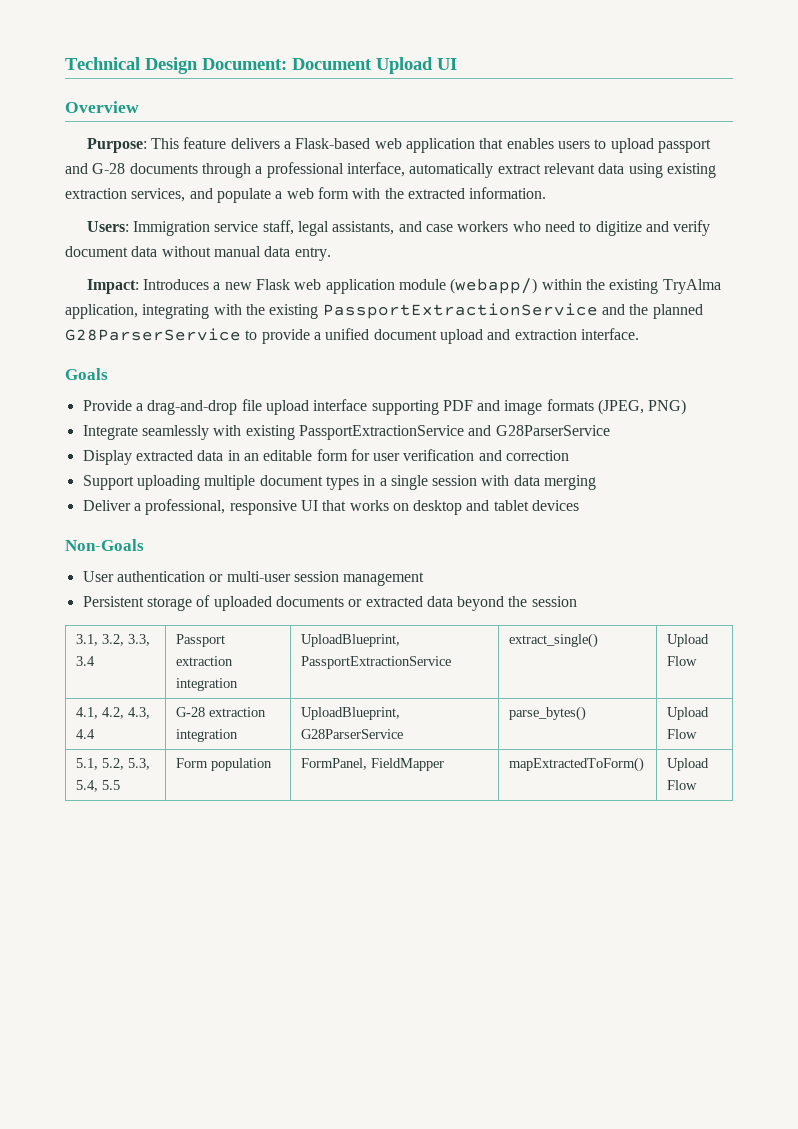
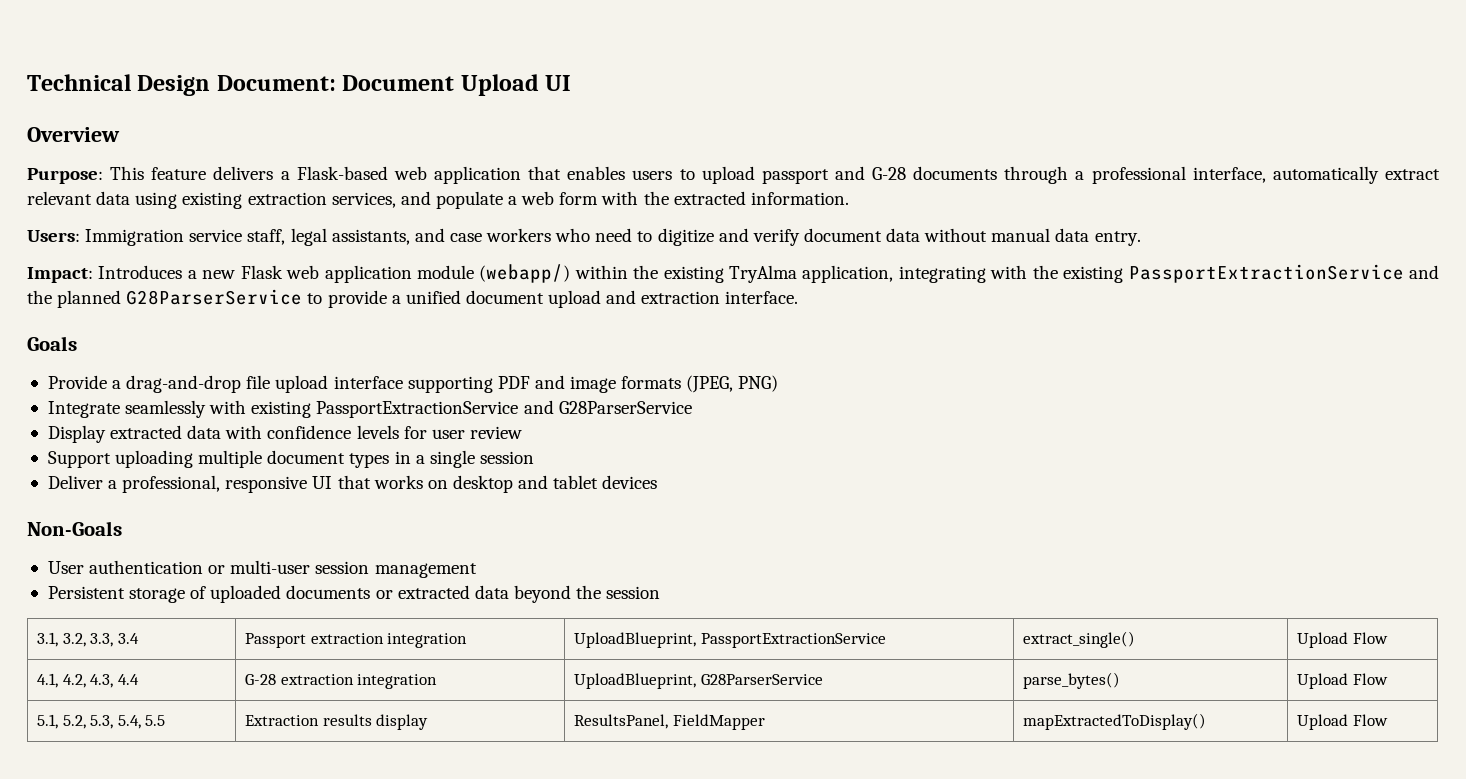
- Display extracted data in an editable form for user verification and correction
+ Display extracted data with confidence levels for user review
- Support uploading multiple document types in a single session with data merging
+ Support uploading multiple document types in a single session
- 5.1, 5.2, 5.3, 5.4, 5.5 | Form population | FormPanel, FieldMapper | mapExtractedToForm() | Upload Flow
+ 5.1, 5.2, 5.3, 5.4, 5.5 | Extraction results display | ResultsPanel, FieldMapper | mapExtractedToDisplay() | Upload Flow

